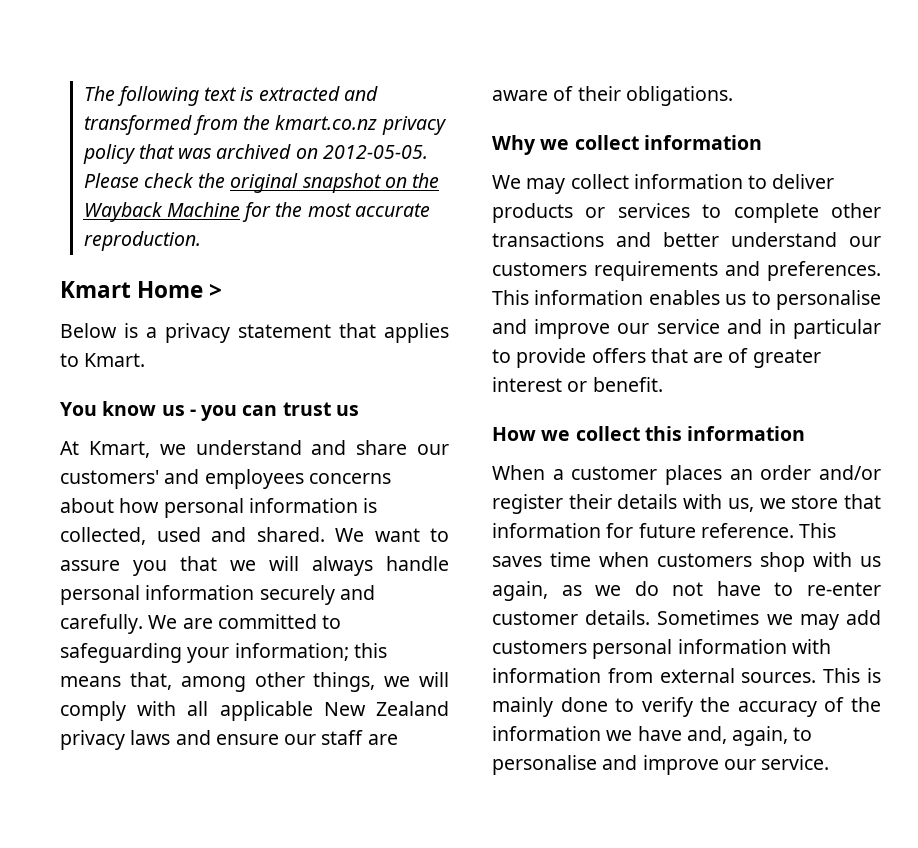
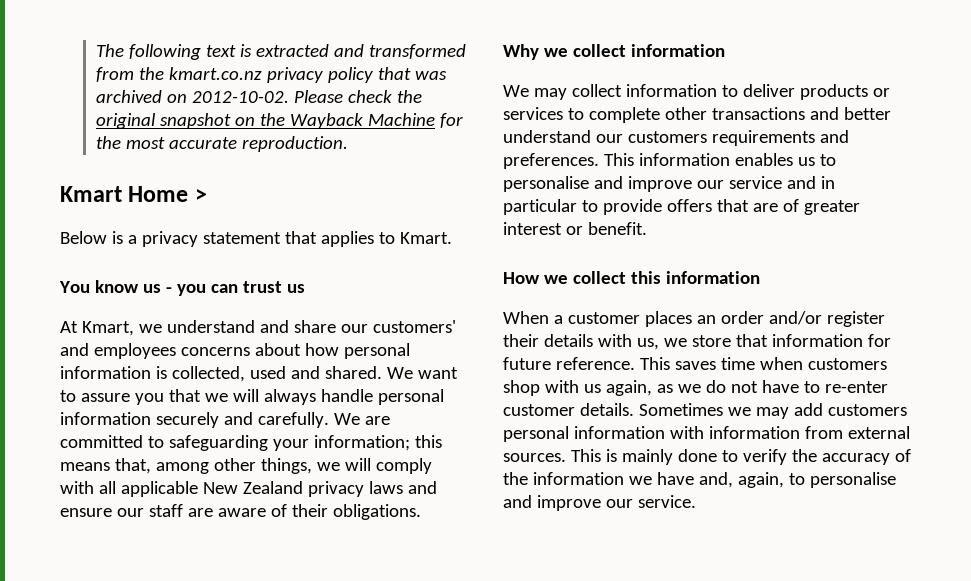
- The following text is extracted and transformed from the kmart.co.nz privacy policy that was archived on 2012-05-05.
+ The following text is extracted and transformed from the kmart.co.nz privacy policy that was archived on 2012-10-02.

